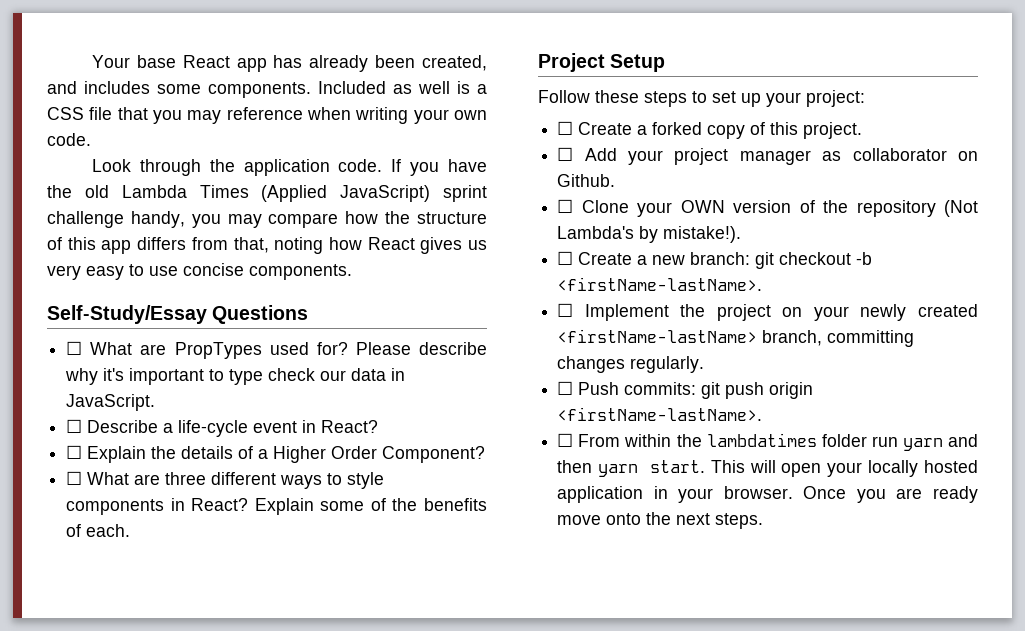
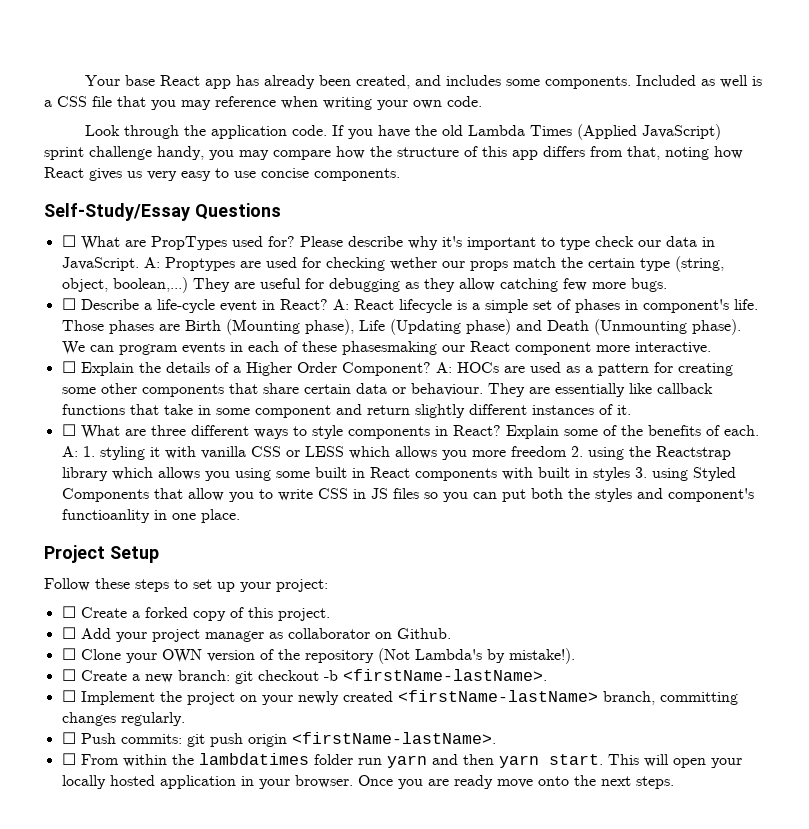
+ A: Proptypes are used for checking wether our props match the certain type (string, object, boolean,...) They are useful for debugging as they allow catching few more bugs.
+ A: React lifecycle is a simple set of phases in component's life. Those phases are Birth (Mounting phase), Life (Updating phase) and Death (Unmounting phase). We can program events in each of these phasesmaking our React component more interactive.
+ A: HOCs are used as a pattern for creating some other components that share certain data or behaviour. They are essentially like callback functions that take in some component and return slightly different instances of it.
+ A: 1. styling it with vanilla CSS or LESS which allows you more freedom 2. using the Reactstrap library which allows you using some built in React components with built in styles 3. using Styled Components that allow you to write CSS in JS files so you can put both the styles and component's functioanlity in one place.

